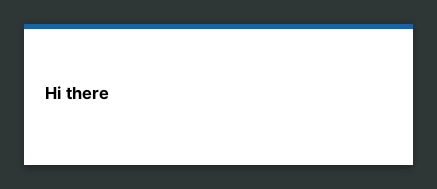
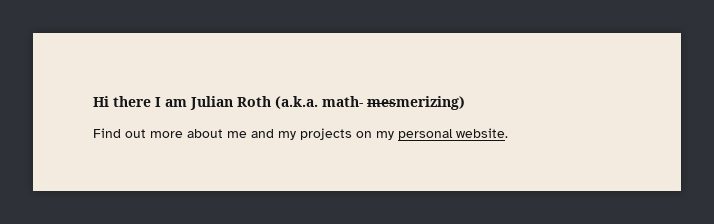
- Hi there
+ Hi there I am Julian Roth (a.k.a. math- mesmerizing)
+ Find out more about me and my projects on my personal website.

